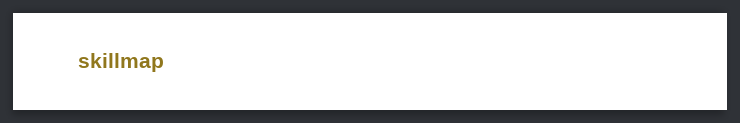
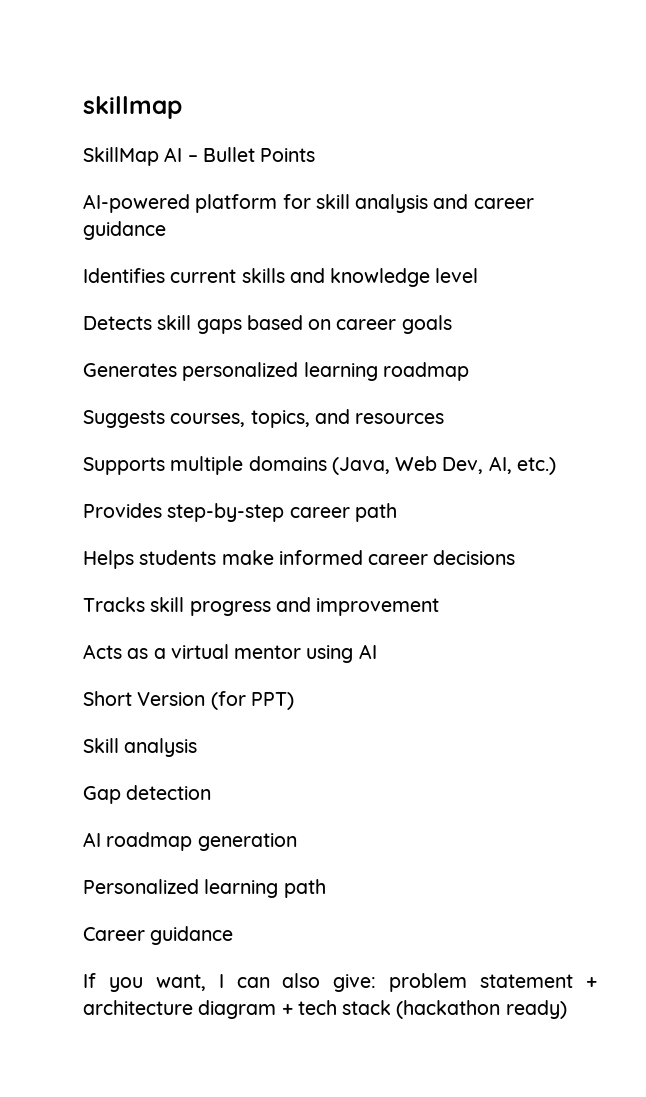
+ SkillMap AI – Bullet Points
+ AI-powered platform for skill analysis and career guidance
+ Identifies current skills and knowledge level
+ Detects skill gaps based on career goals
+ Generates personalized learning roadmap
+ Suggests courses, topics, and resources
+ Supports multiple domains (Java, Web Dev, AI, etc.)
+ Provides step-by-step career path
+ Helps students make informed career decisions
+ Tracks skill progress and improvement
+ Acts as a virtual mentor using AI
+ Short Version (for PPT)
+ Skill analysis
+ Gap detection
+ AI roadmap generation
+ Personalized learning path
+ Career guidance
+ If you want, I can also give: problem statement + architecture diagram + tech stack (hackathon ready)

